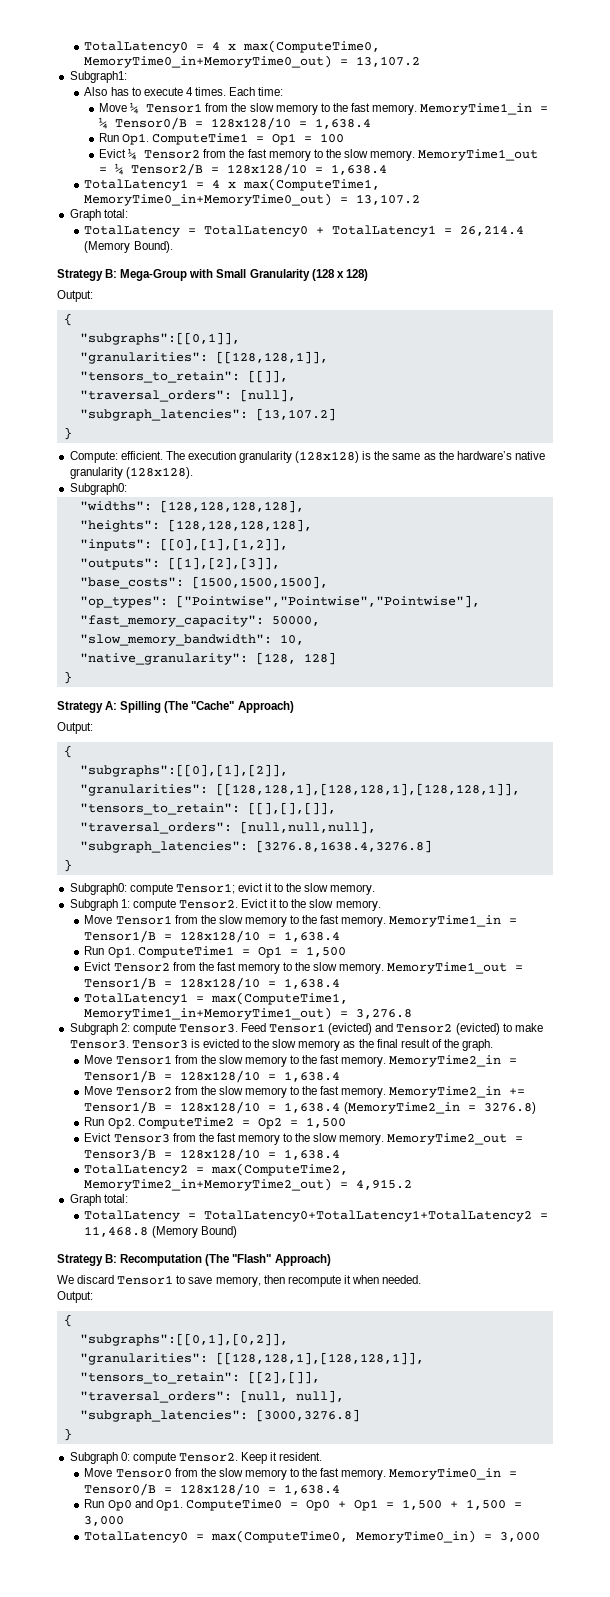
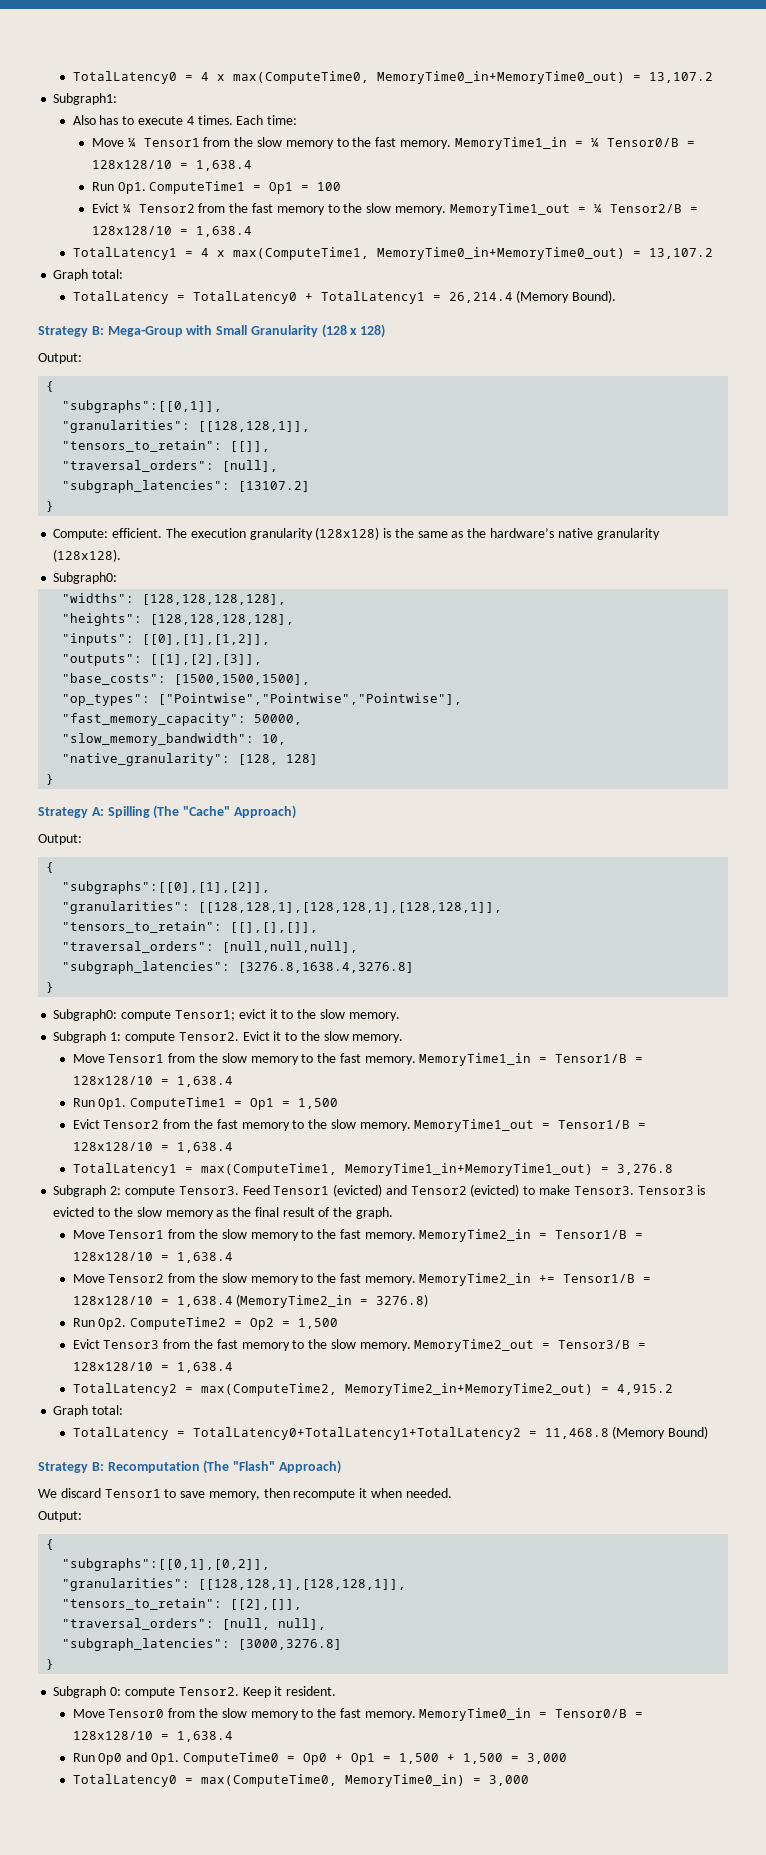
- "subgraph_latencies": [13,107.2]
+ "subgraph_latencies": [13107.2]

